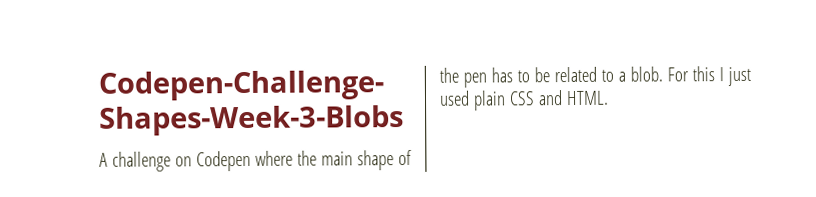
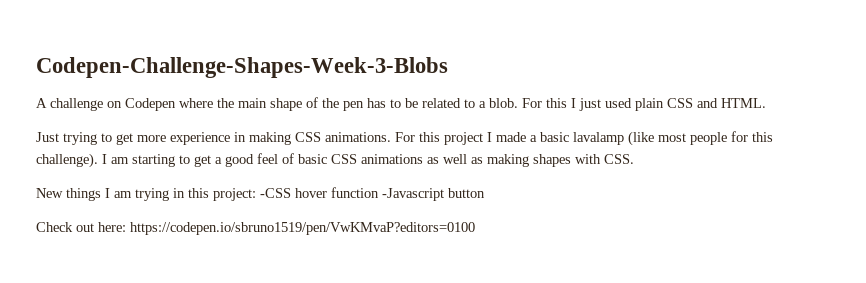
+ Just trying to get more experience in making CSS animations. For this project I made a basic lavalamp (like most people for this challenge). I am starting to get a good feel of basic CSS animations as well as making shapes with CSS.
+ New things I am trying in this project: -CSS hover function -Javascript button
+ Check out here: https://codepen.io/sbruno1519/pen/VwKMvaP?editors=0100

